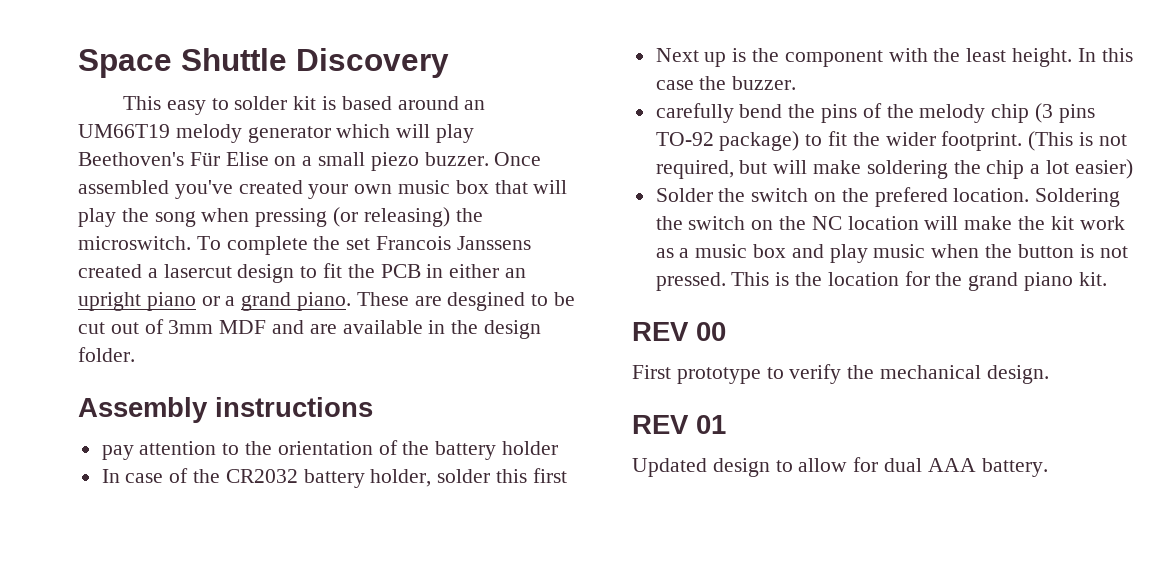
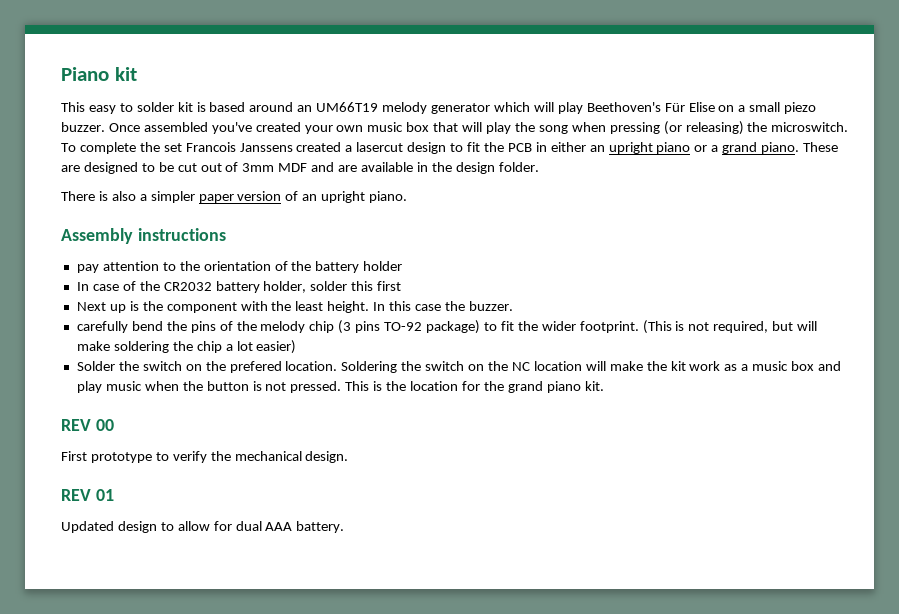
- Space Shuttle Discovery
+ Piano kit
- These are desgined to be cut out of 3mm MDF and are available in the design folder.
+ These are designed to be cut out of 3mm MDF and are available in the design folder.
+ There is also a simpler paper version of an upright piano.

